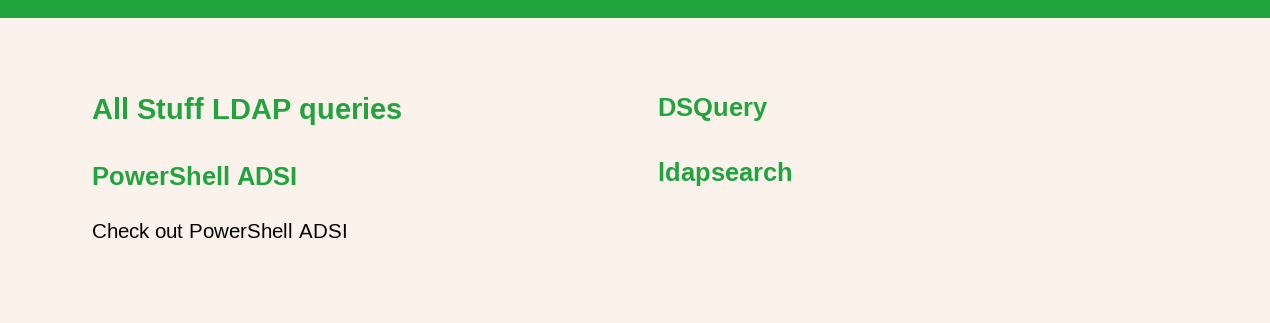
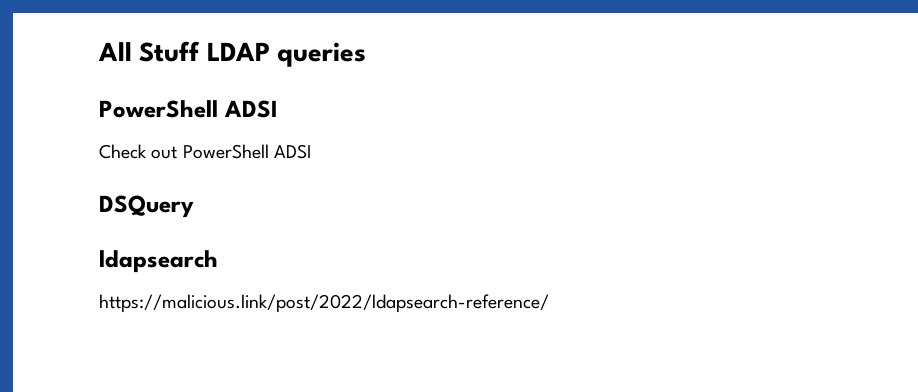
+ https://malicious.link/post/2022/ldapsearch-reference/

